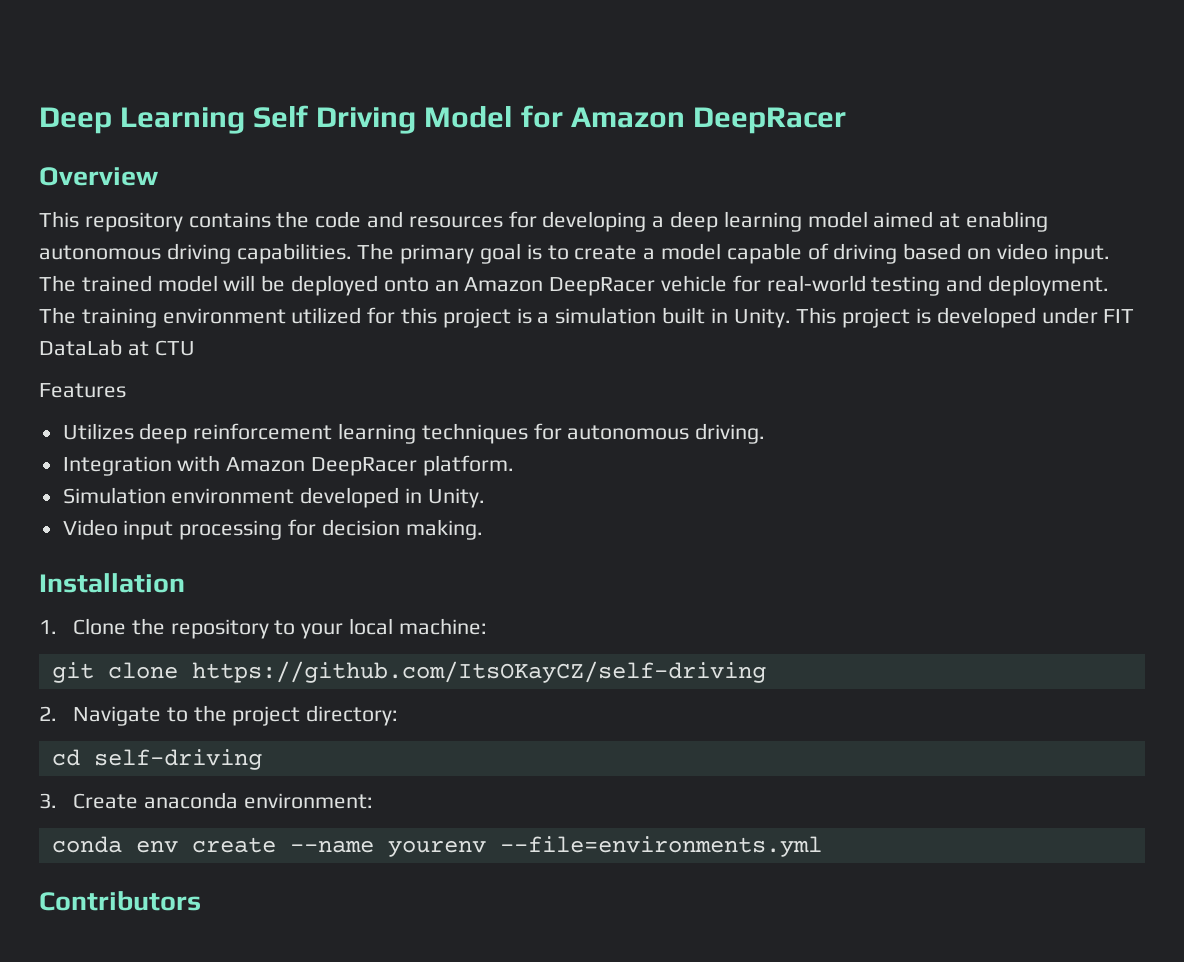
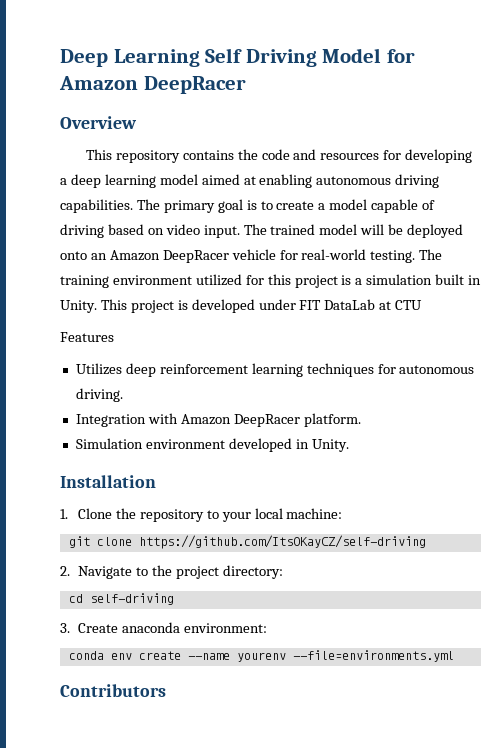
- The trained model will be deployed onto an Amazon DeepRacer vehicle for real-world testing and deployment.
+ The trained model will be deployed onto an Amazon DeepRacer vehicle for real-world testing.
- Video input processing for decision making.

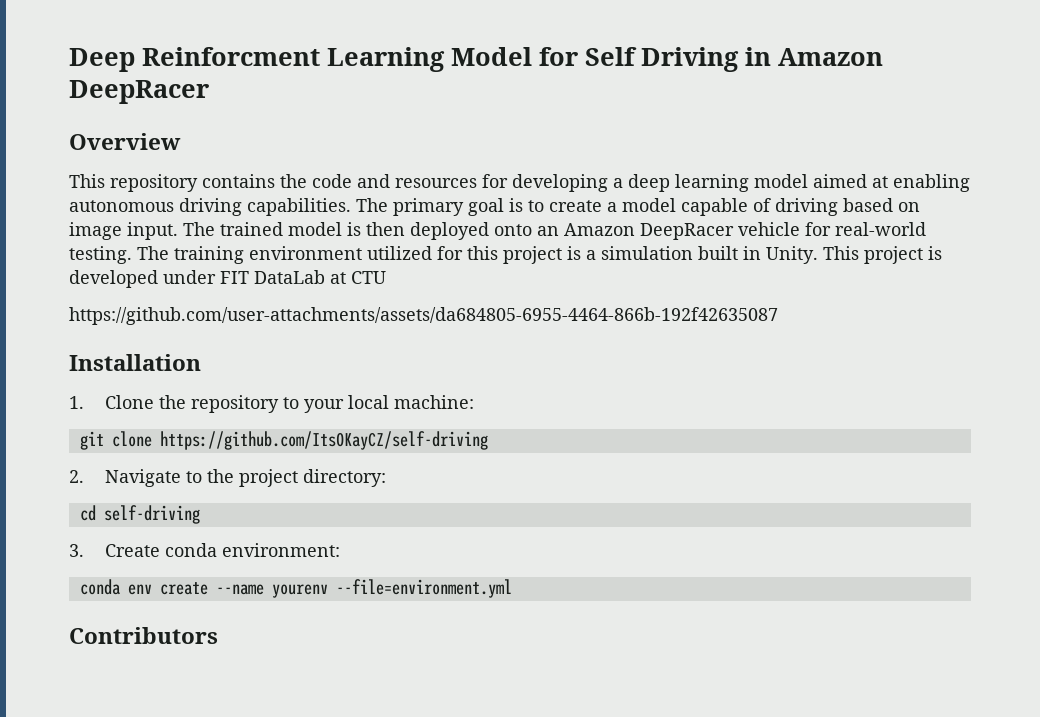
- Deep Learning Self Driving Model for Amazon DeepRacer
+ Deep Reinforcment Learning Model for Self Driving in Amazon DeepRacer
- The primary goal is to create a model capable of driving based on video input.
+ The primary goal is to create a model capable of driving based on image input.
- The trained model will be deployed onto an Amazon DeepRacer vehicle for real-world testing.
+ The trained model is then deployed onto an Amazon DeepRacer vehicle for real-world testing.
- Features
- Utilizes deep reinforcement learning techniques for autonomous driving.
- Integration with Amazon DeepRacer platform.
- Simulation environment developed in Unity.
+ https://github.com/user-attachments/assets/da684805-6955-4464-866b-192f42635087
- 3. Create anaconda environment:
+ 3. Create conda environment:
- conda env create --name yourenv --file=environments.yml
+ conda env create --name yourenv --file=environment.yml

